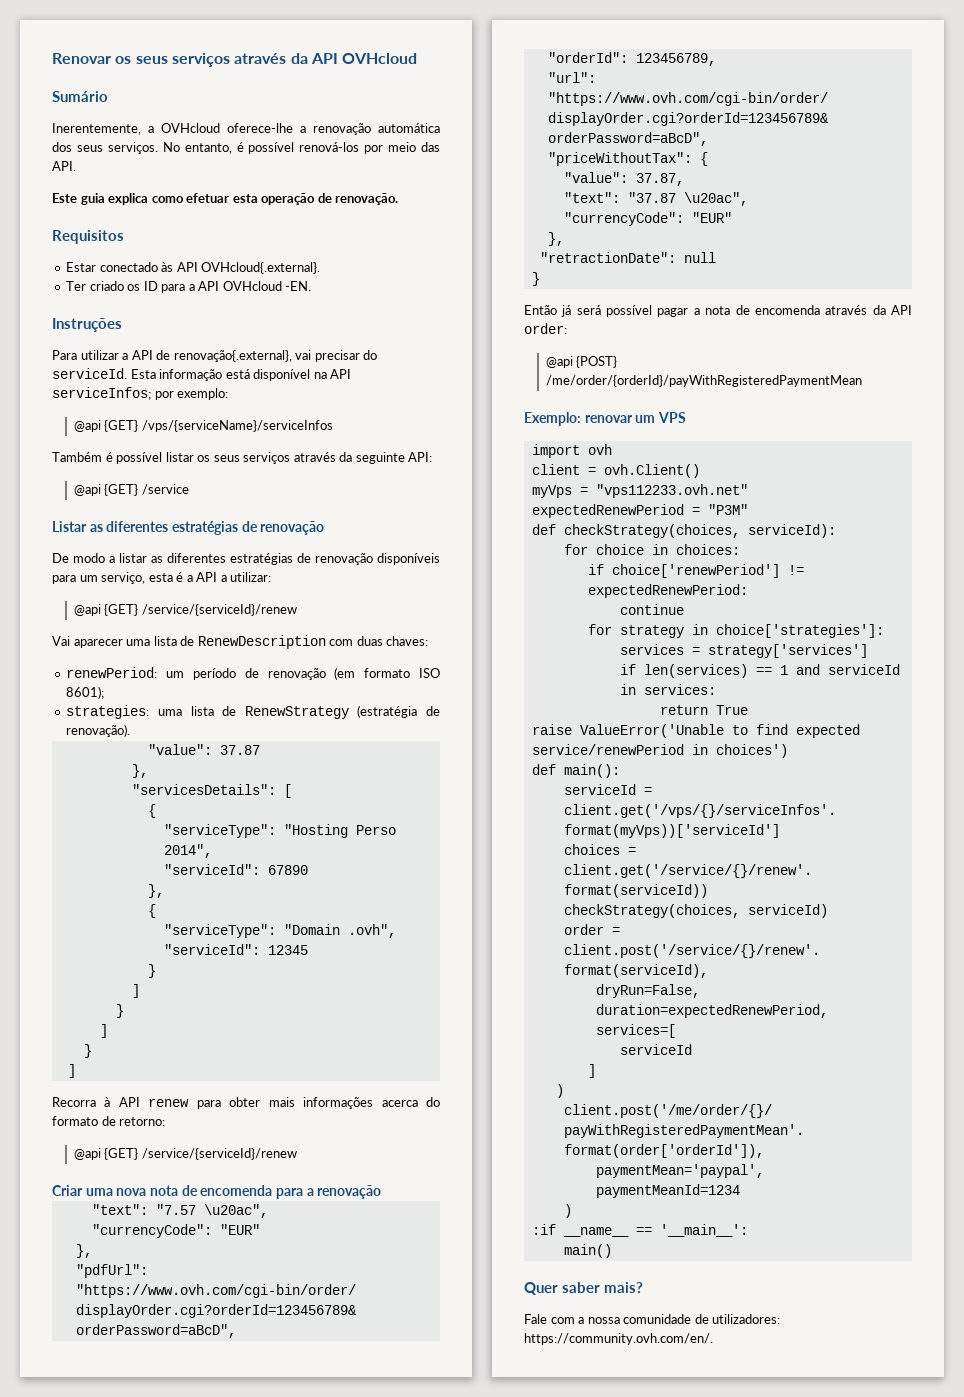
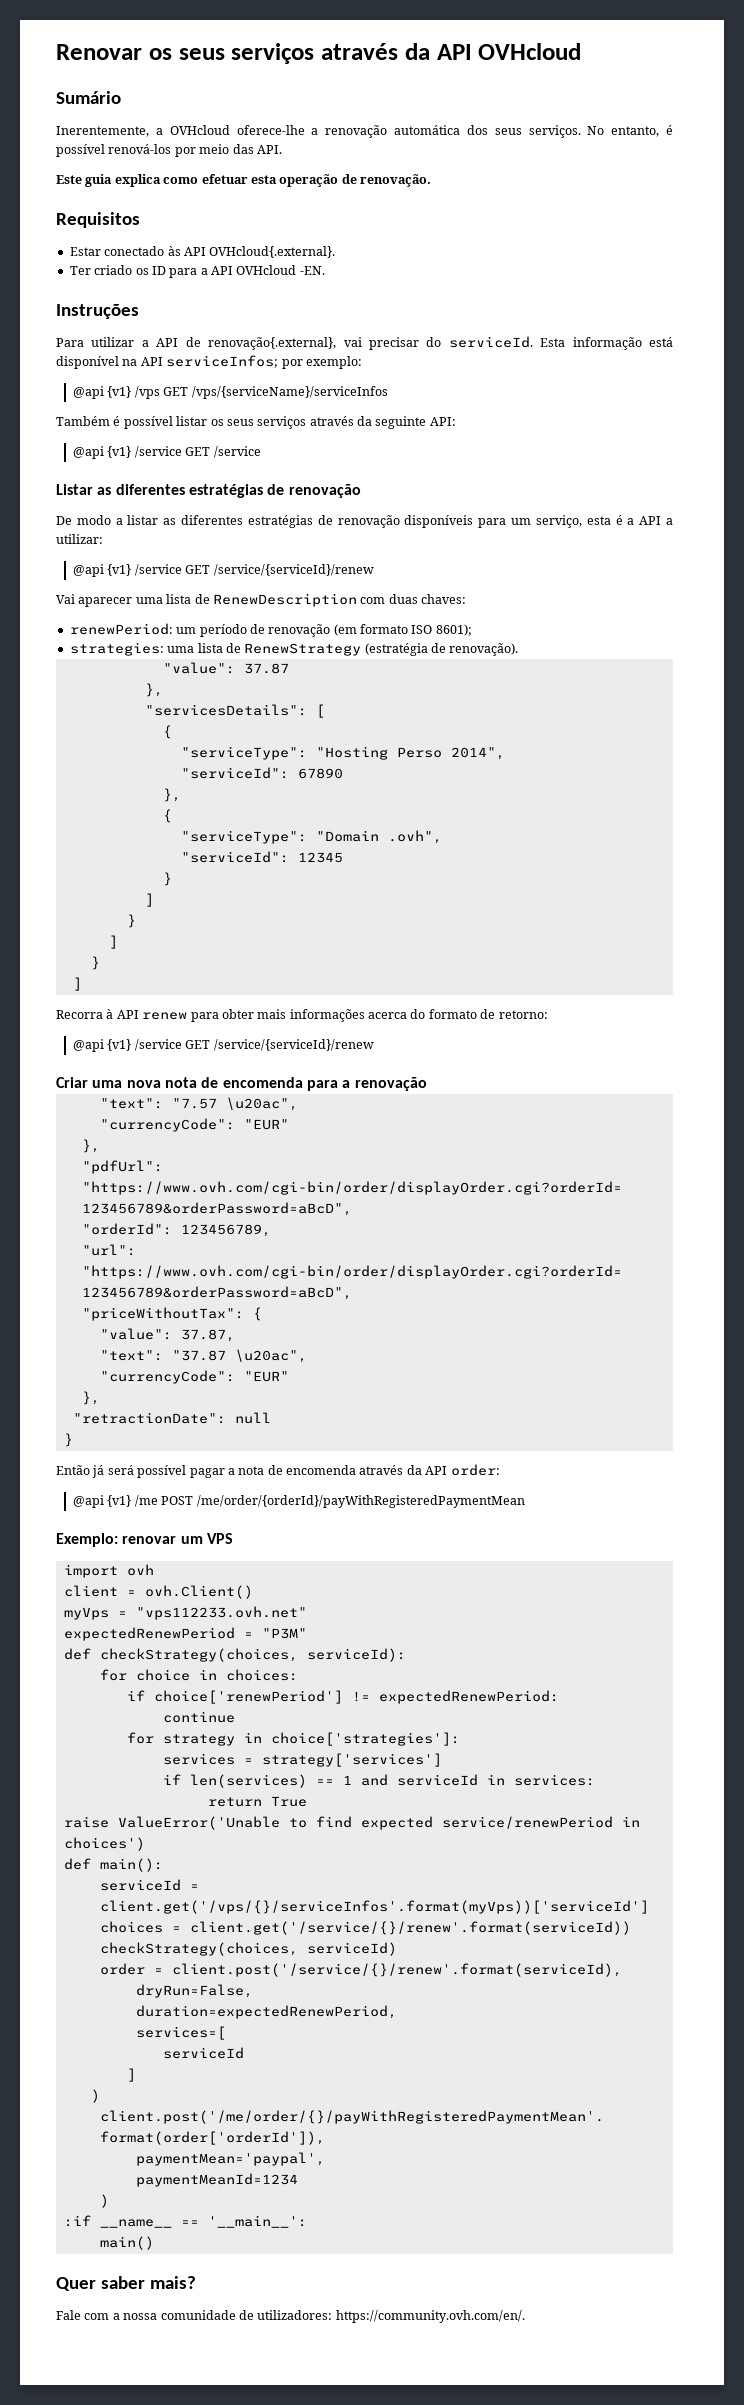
- @api {GET} /vps/{serviceName}/serviceInfos
+ @api {v1} /vps GET /vps/{serviceName}/serviceInfos
- @api {GET} /service
+ @api {v1} /service GET /service
  De modo a listar as diferentes estratégias de renovação disponíveis para um serviço, esta é a API a utilizar:
- @api {GET} /service/{serviceId}/renew
+ @api {v1} /service GET /service/{serviceId}/renew
  Recorra à API renew para obter mais informações acerca do formato de retorno:
- @api {GET} /service/{serviceId}/renew
+ @api {v1} /service GET /service/{serviceId}/renew
- @api {POST} /me/order/{orderId}/payWithRegisteredPaymentMean
+ @api {v1} /me POST /me/order/{orderId}/payWithRegisteredPaymentMean

